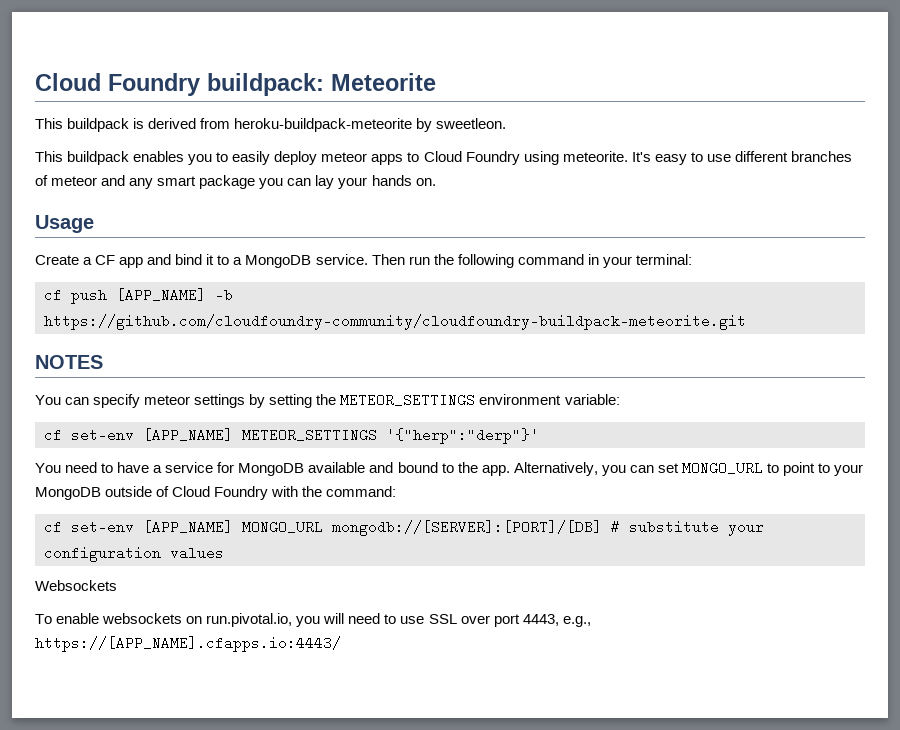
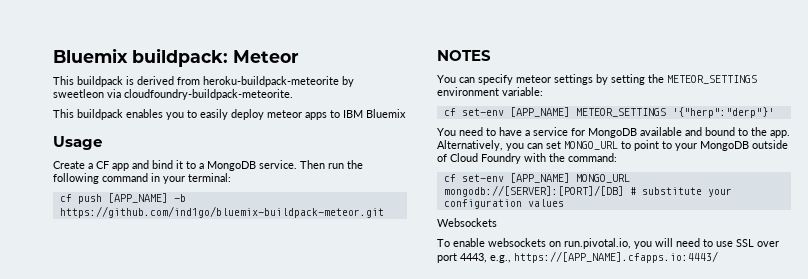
- Cloud Foundry buildpack: Meteorite
+ Bluemix buildpack: Meteor
- This buildpack is derived from heroku-buildpack-meteorite by sweetleon.
+ This buildpack is derived from heroku-buildpack-meteorite by sweetleon via cloudfoundry-buildpack-meteorite.
- This buildpack enables you to easily deploy meteor apps to Cloud Foundry using meteorite. It's easy to use different branches of meteor and any smart package you can lay your hands on.
+ This buildpack enables you to easily deploy meteor apps to IBM Bluemix
- cf push [APP_NAME] -b https://github.com/cloudfoundry-community/cloudfoundry-buildpack-meteorite.git
+ cf push [APP_NAME] -b https://github.com/ind1go/bluemix-buildpack-meteor.git

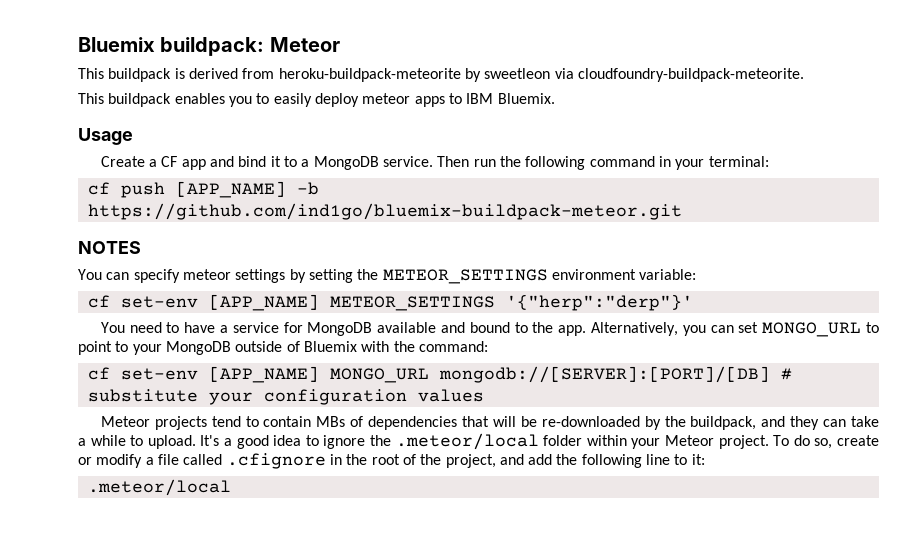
- This buildpack enables you to easily deploy meteor apps to IBM Bluemix
+ This buildpack enables you to easily deploy meteor apps to IBM Bluemix.
- Alternatively, you can set MONGO_URL to point to your MongoDB outside of Cloud Foundry with the command:
+ Alternatively, you can set MONGO_URL to point to your MongoDB outside of Bluemix with the command:
- Websockets
- To enable websockets on run.pivotal.io, you will need to use SSL over port 4443, e.g., https://[APP_NAME].cfapps.io:4443/
+ Meteor projects tend to contain MBs of dependencies that will be re-downloaded by the buildpack, and they can take a while to upload. It's a good idea to ignore the .meteor/local folder within your Meteor project. To do so, create or modify a file called .cfignore in the root of the project, and add the following line to it:
+ .meteor/local

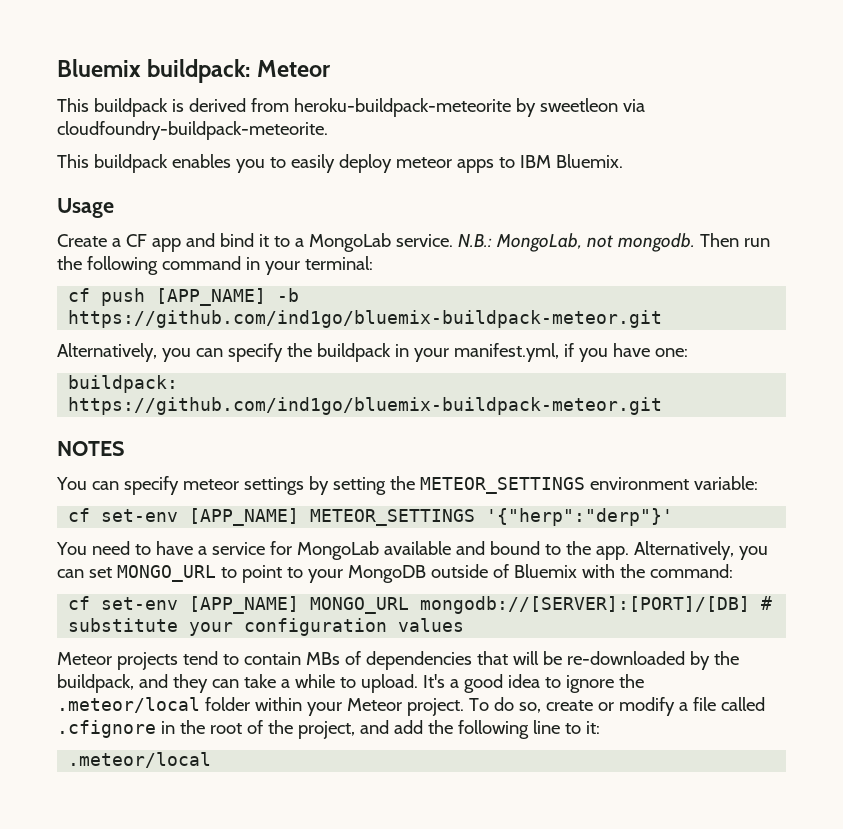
- Create a CF app and bind it to a MongoDB service.
+ Create a CF app and bind it to a MongoLab service. N.B.: MongoLab, not mongodb.
+ Alternatively, you can specify the buildpack in your manifest.yml, if you have one:
+ buildpack: https://github.com/ind1go/bluemix-buildpack-meteor.git
- You need to have a service for MongoDB available and bound to the app.
+ You need to have a service for MongoLab available and bound to the app.

